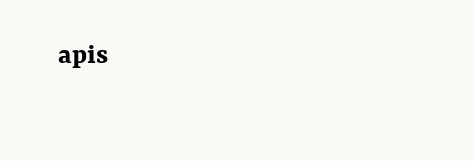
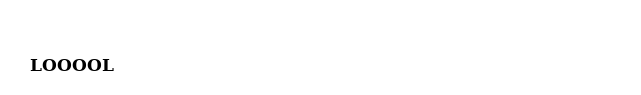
- apis
+ LOOOOL

